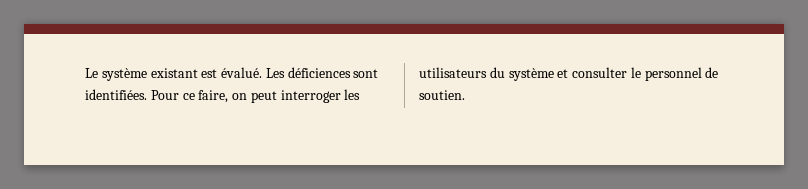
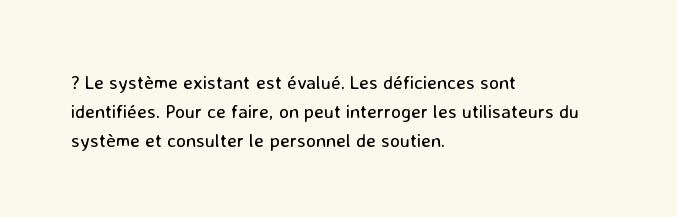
+ ?

